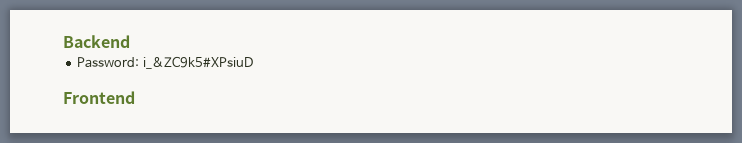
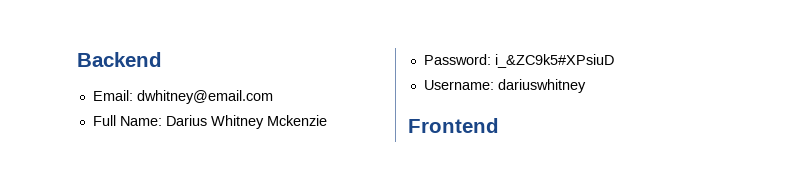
+ Email: dwhitney@email.com
+ Full Name: Darius Whitney Mckenzie
+ Username: dariuswhitney

